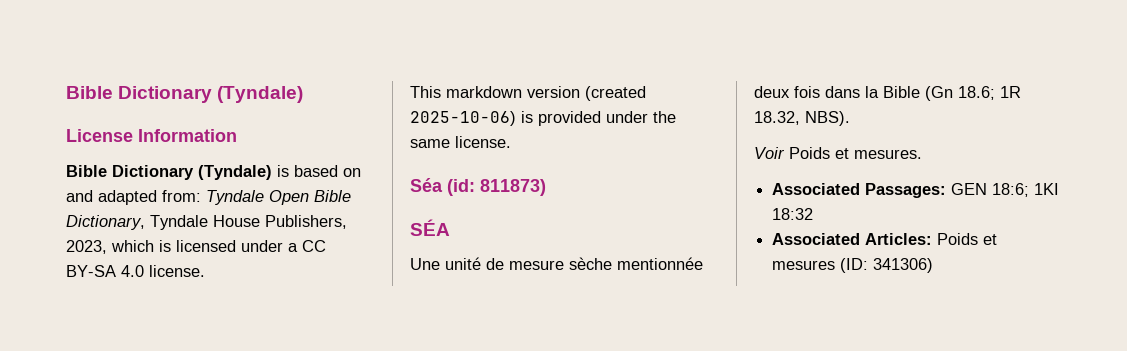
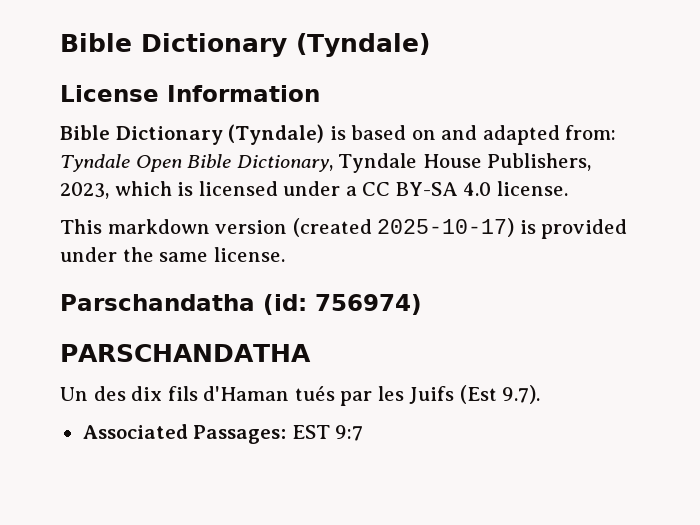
- This markdown version (created 2025-10-06) is provided under the same license.
+ This markdown version (created 2025-10-17) is provided under the same license.
- Séa (id: 811873)
- SÉA
- Une unité de mesure sèche mentionnée deux fois dans la Bible (Gn 18.6; 1R 18.32, NBS).
- Voir Poids et mesures.
- Associated Passages: GEN 18:6; 1KI 18:32
- Associated Articles: Poids et mesures (ID: 341306)
+ Parschandatha (id: 756974)
+ PARSCHANDATHA
+ Un des dix fils d'Haman tués par les Juifs (Est 9.7).
+ Associated Passages: EST 9:7

